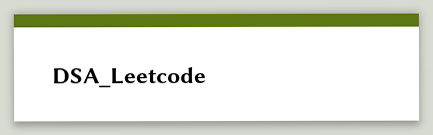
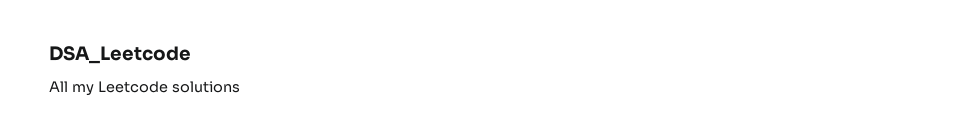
+ All my Leetcode solutions

